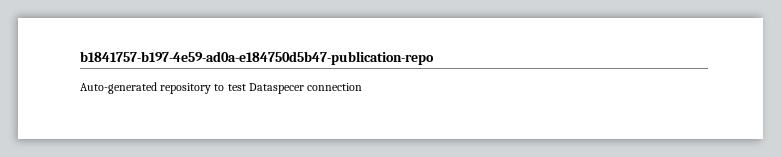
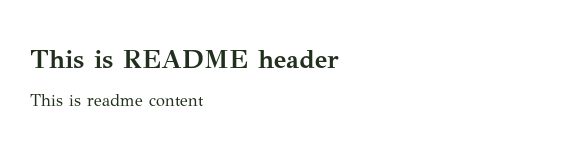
- b1841757-b197-4e59-ad0a-e184750d5b47-publication-repo
- Auto-generated repository to test Dataspecer connection
+ This is README header
+ This is readme content

